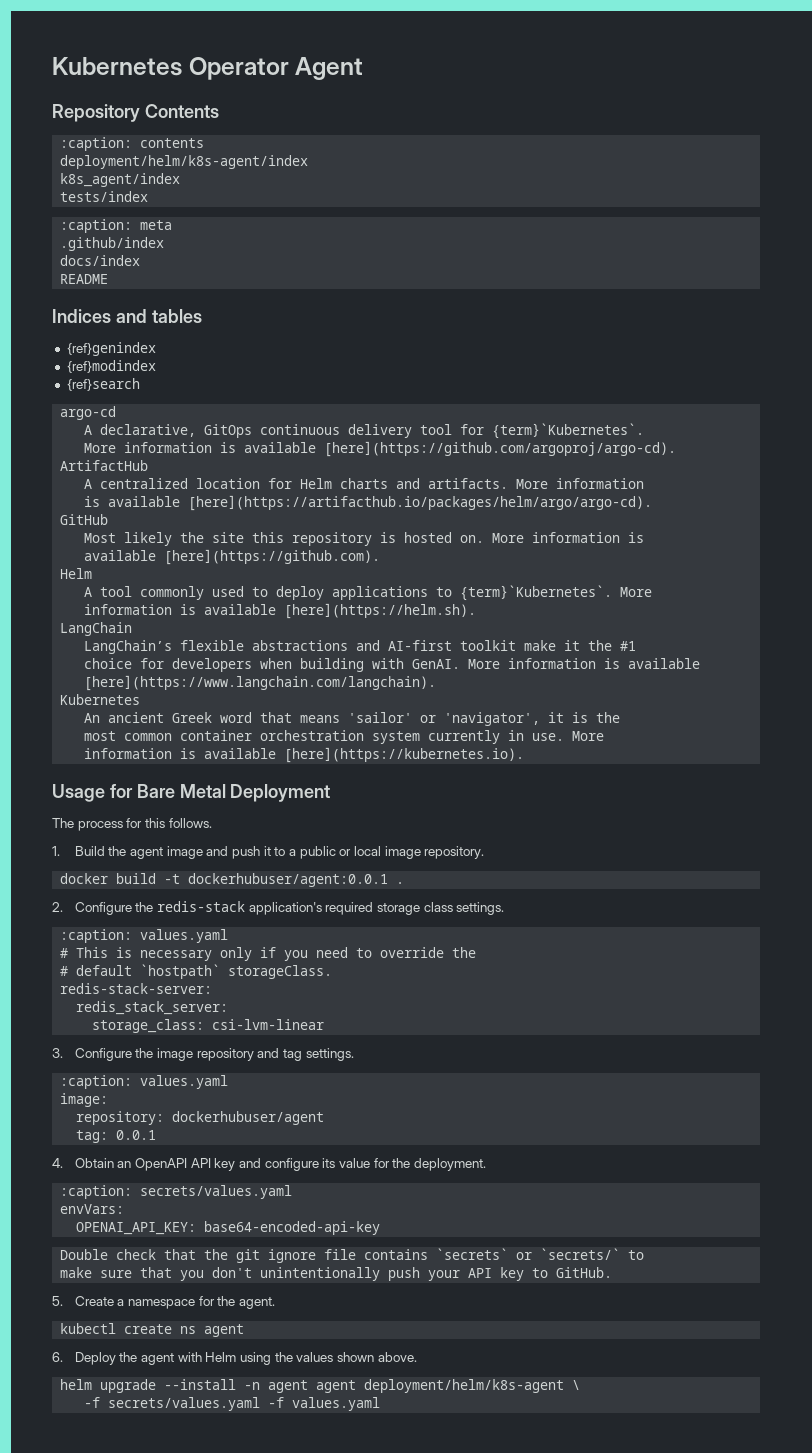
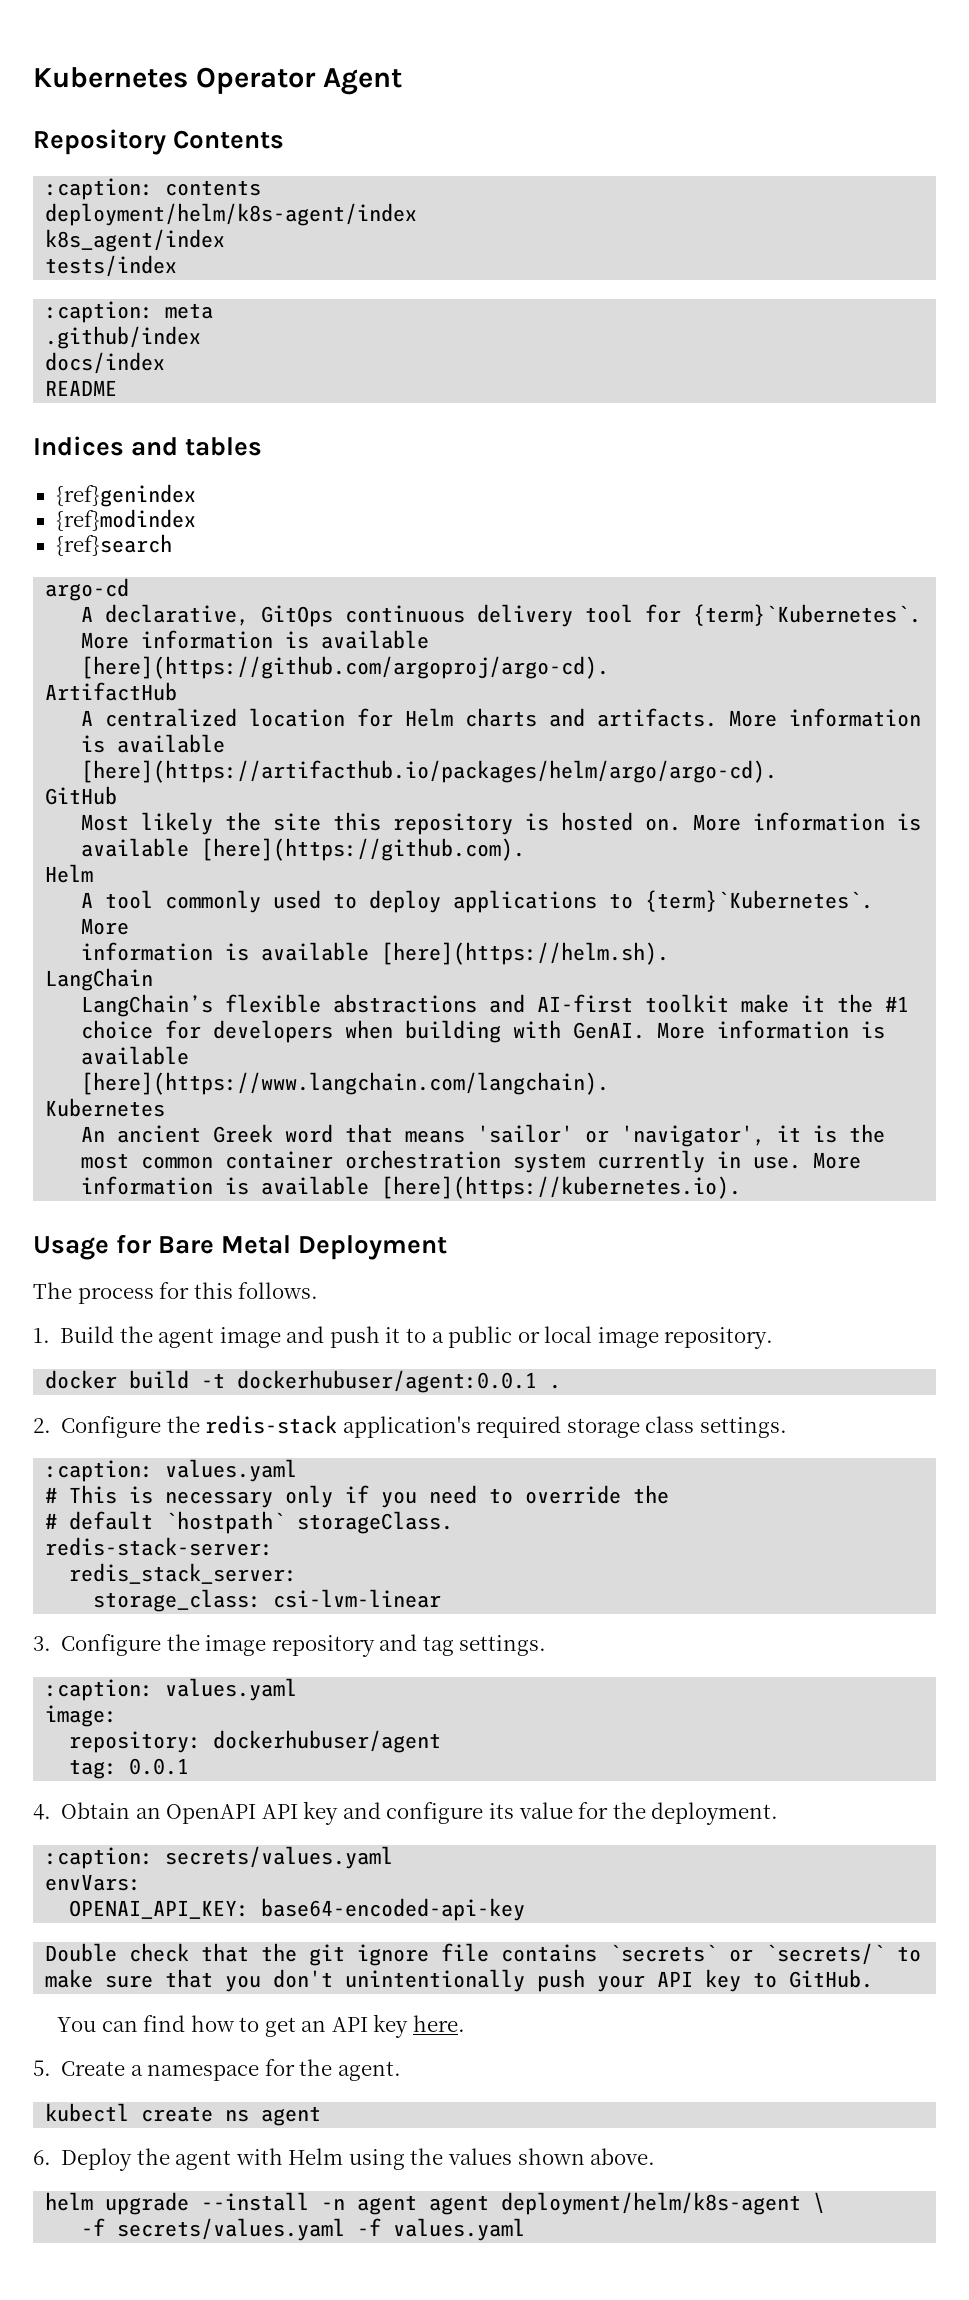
+ You can find how to get an API key here.

